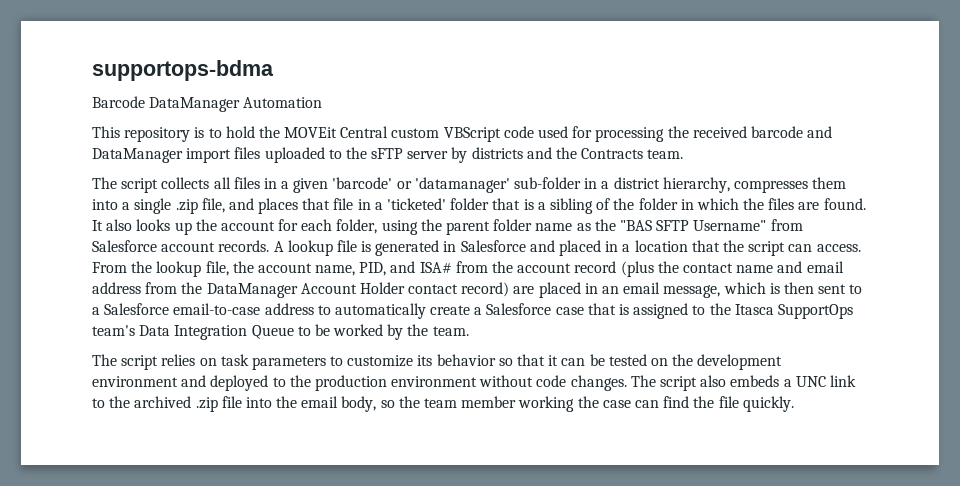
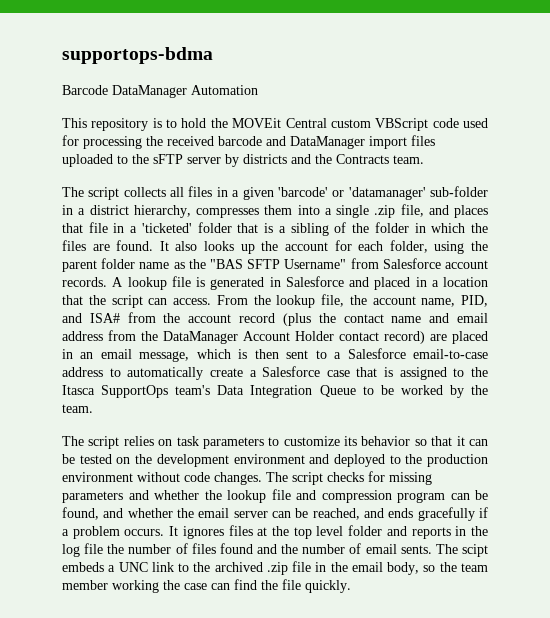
- The script also embeds a UNC link to the archived .zip file into the email body, so the team member working the case can find the file quickly.
+ The script checks for missing parameters and whether the lookup file and compression program can be found, and whether the email server can be reached, and ends gracefully if a problem occurs. It ignores files at the top level folder and reports in the log file the number of files found and the number of email sents. The scipt embeds a UNC link to the archived .zip file in the email body, so the team member working the case can find the file quickly.

